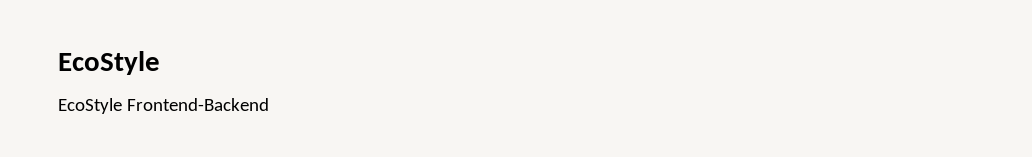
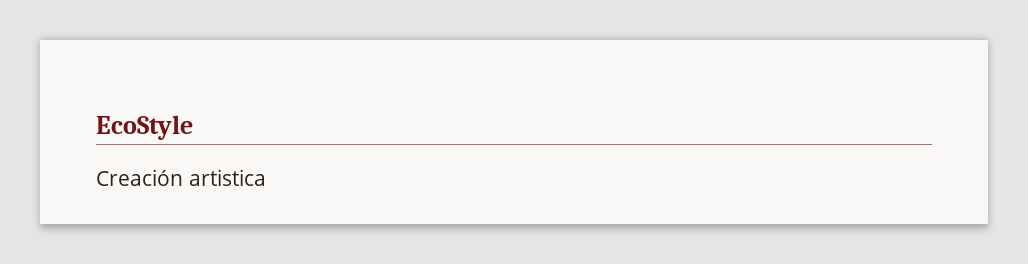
- EcoStyle Frontend-Backend
+ Creación artistica

